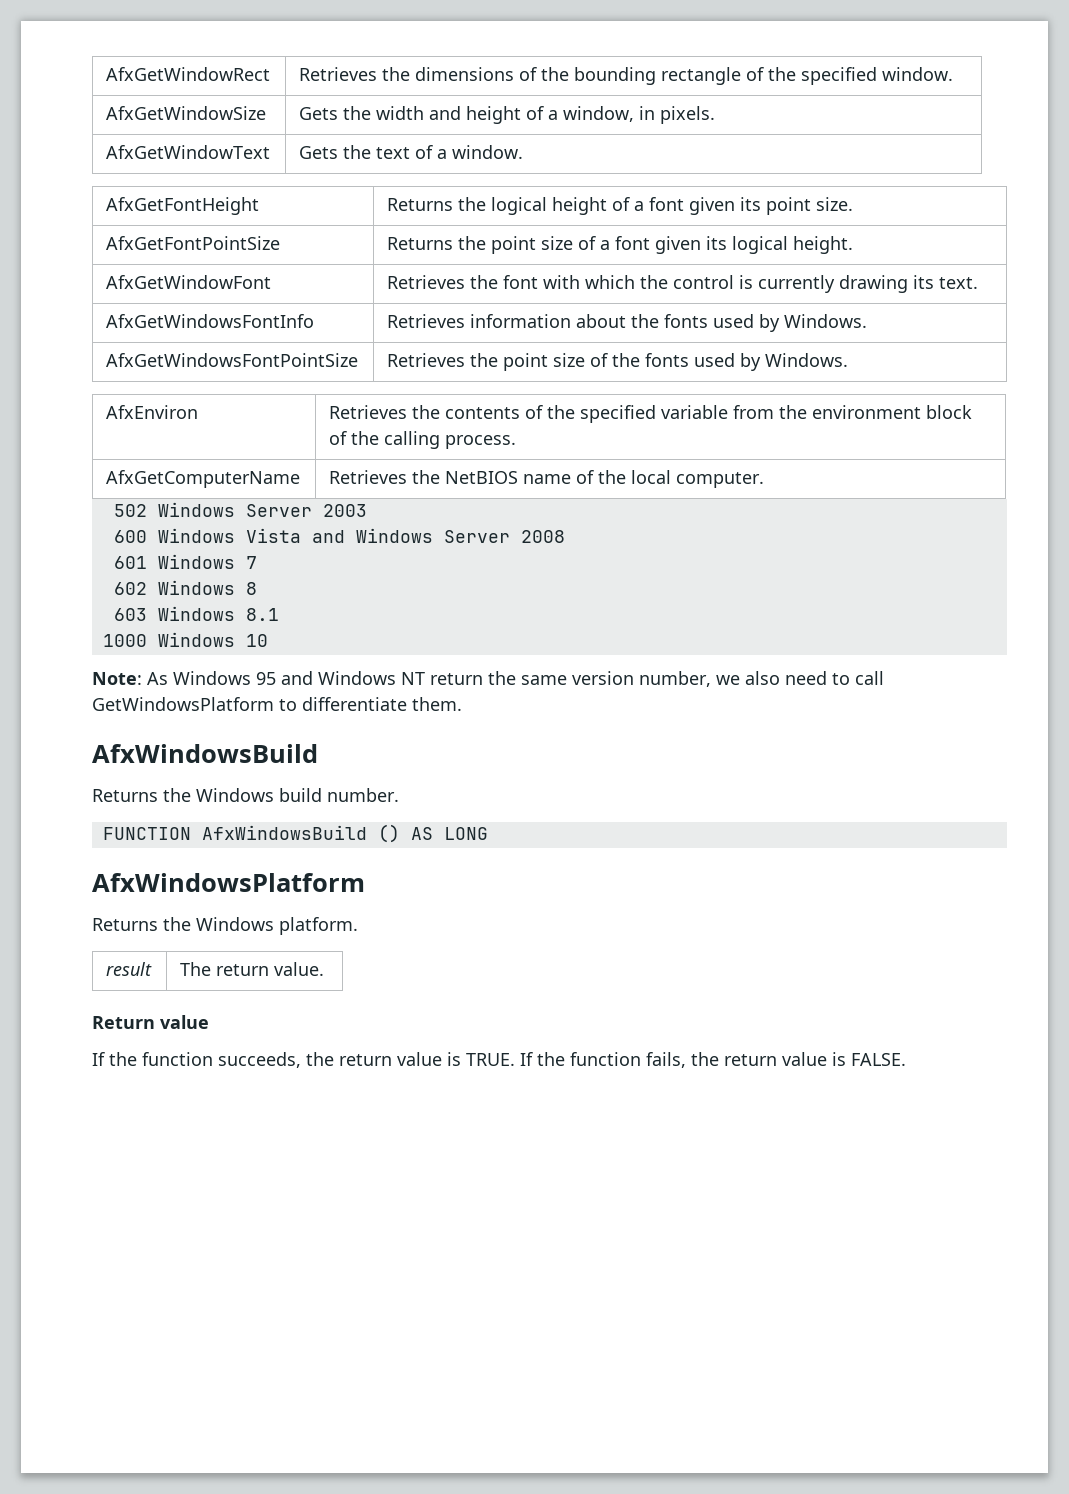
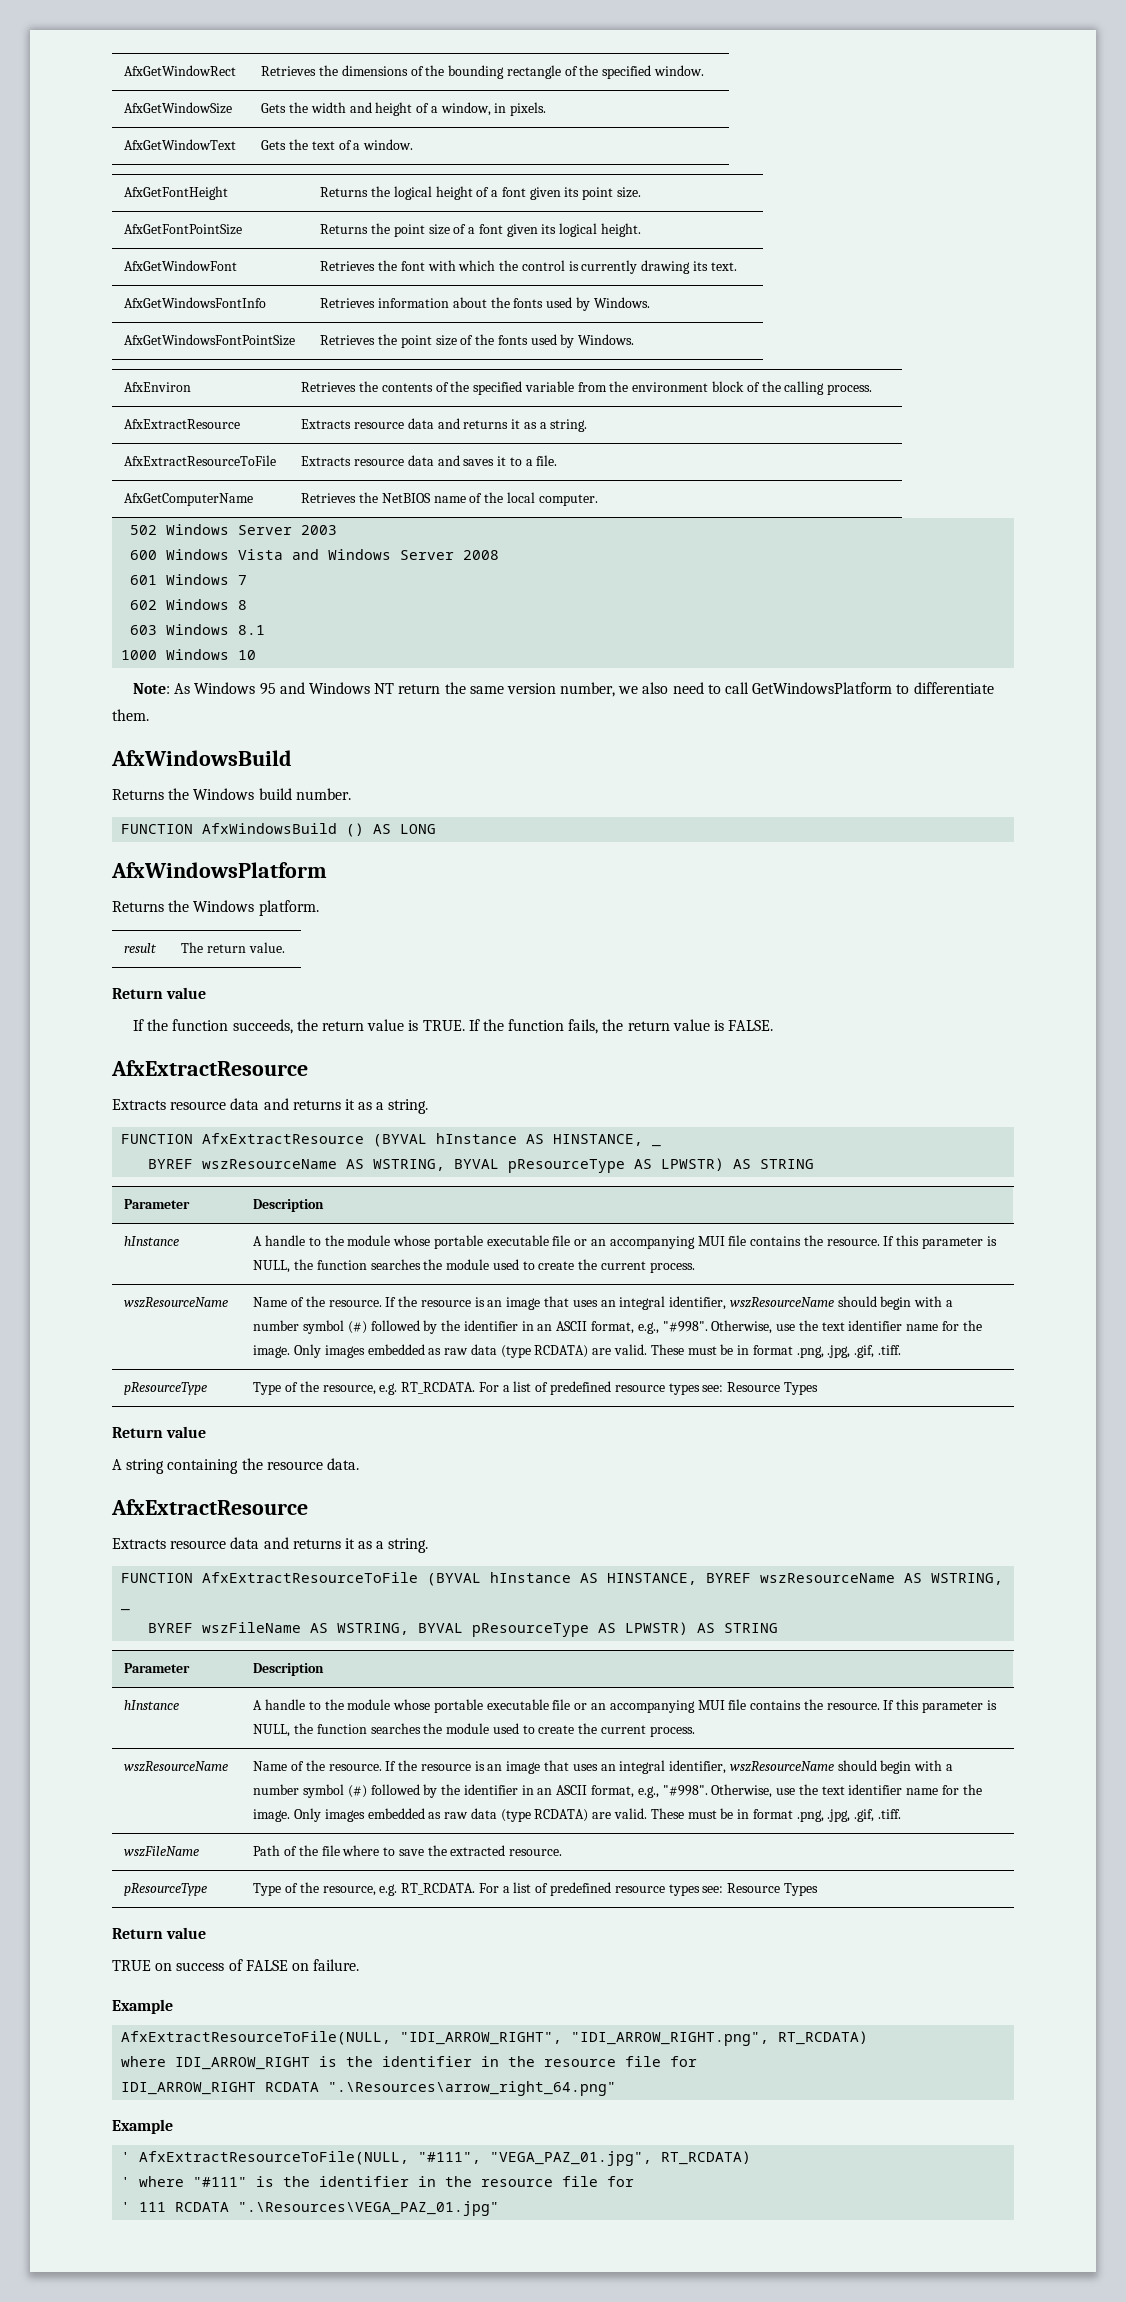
+ AfxExtractResource | Extracts resource data and returns it as a string.
+ AfxExtractResourceToFile | Extracts resource data and saves it to a file.
  If the function fails, the return value is FALSE.
+ AfxExtractResource
+ Extracts resource data and returns it as a string.
+ FUNCTION AfxExtractResource (BYVAL hInstance AS HINSTANCE, _
+ BYREF wszResourceName AS WSTRING, BYVAL pResourceType AS LPWSTR) AS STRING
+ Parameter | Description
+ hInstance | A handle to the module whose portable executable file or an accompanying MUI file contains the resource. If this parameter is NULL, the function searches the module used to create the current process.
+ wszResourceName | Name of the resource. If the resource is an image that uses an integral identifier, wszResourceName should begin with a number symbol (#) followed by the identifier in an ASCII format, e.g., "#998". Otherwise, use the text identifier name for the image. Only images embedded as raw data (type RCDATA) are valid. These must be in format .png, .jpg, .gif, .tiff.
+ pResourceType | Type of the resource, e.g. RT_RCDATA. For a list of predefined resource types see: Resource Types
+ Return value
+ A string containing the resource data.
+ AfxExtractResource
+ Extracts resource data and returns it as a string.
+ FUNCTION AfxExtractResourceToFile (BYVAL hInstance AS HINSTANCE, BYREF wszResourceName AS WSTRING, _
+ BYREF wszFileName AS WSTRING, BYVAL pResourceType AS LPWSTR) AS STRING
+ Parameter | Description
+ hInstance | A handle to the module whose portable executable file or an accompanying MUI file contains the resource. If this parameter is NULL, the function searches the module used to create the current process.
+ wszResourceName | Name of the resource. If the resource is an image that uses an integral identifier, wszResourceName should begin with a number symbol (#) followed by the identifier in an ASCII format, e.g., "#998". Otherwise, use the text identifier name for the image. Only images embedded as raw data (type RCDATA) are valid. These must be in format .png, .jpg, .gif, .tiff.
+ wszFileName | Path of the file where to save the extracted resource.
+ pResourceType | Type of the resource, e.g. RT_RCDATA. For a list of predefined resource types see: Resource Types
+ Return value
+ TRUE on success of FALSE on failure.
+ Example
+ AfxExtractResourceToFile(NULL, "IDI_ARROW_RIGHT", "IDI_ARROW_RIGHT.png", RT_RCDATA)
+ where IDI_ARROW_RIGHT is the identifier in the resource file for
+ IDI_ARROW_RIGHT RCDATA ".\Resources\arrow_right_64.png"
+ Example
+ ' AfxExtractResourceToFile(NULL, "#111", "VEGA_PAZ_01.jpg", RT_RCDATA)
+ ' where "#111" is the identifier in the resource file for
+ ' 111 RCDATA ".\Resources\VEGA_PAZ_01.jpg"

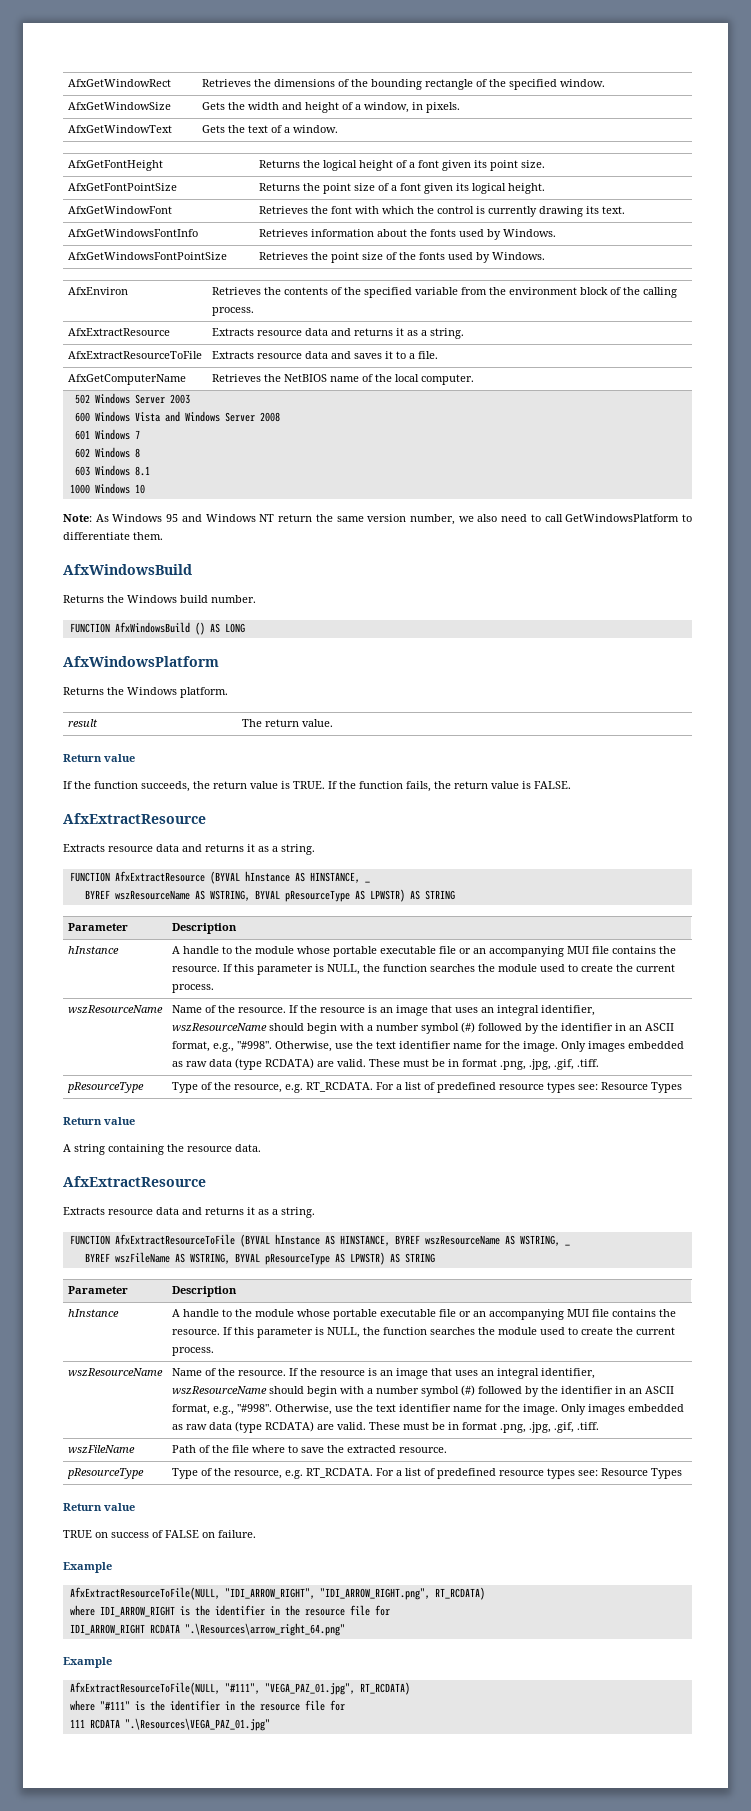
- ' AfxExtractResourceToFile(NULL, "#111", "VEGA_PAZ_01.jpg", RT_RCDATA)
+ AfxExtractResourceToFile(NULL, "#111", "VEGA_PAZ_01.jpg", RT_RCDATA)
- ' where "#111" is the identifier in the resource file for
+ where "#111" is the identifier in the resource file for
- ' 111 RCDATA ".\Resources\VEGA_PAZ_01.jpg"
+ 111 RCDATA ".\Resources\VEGA_PAZ_01.jpg"

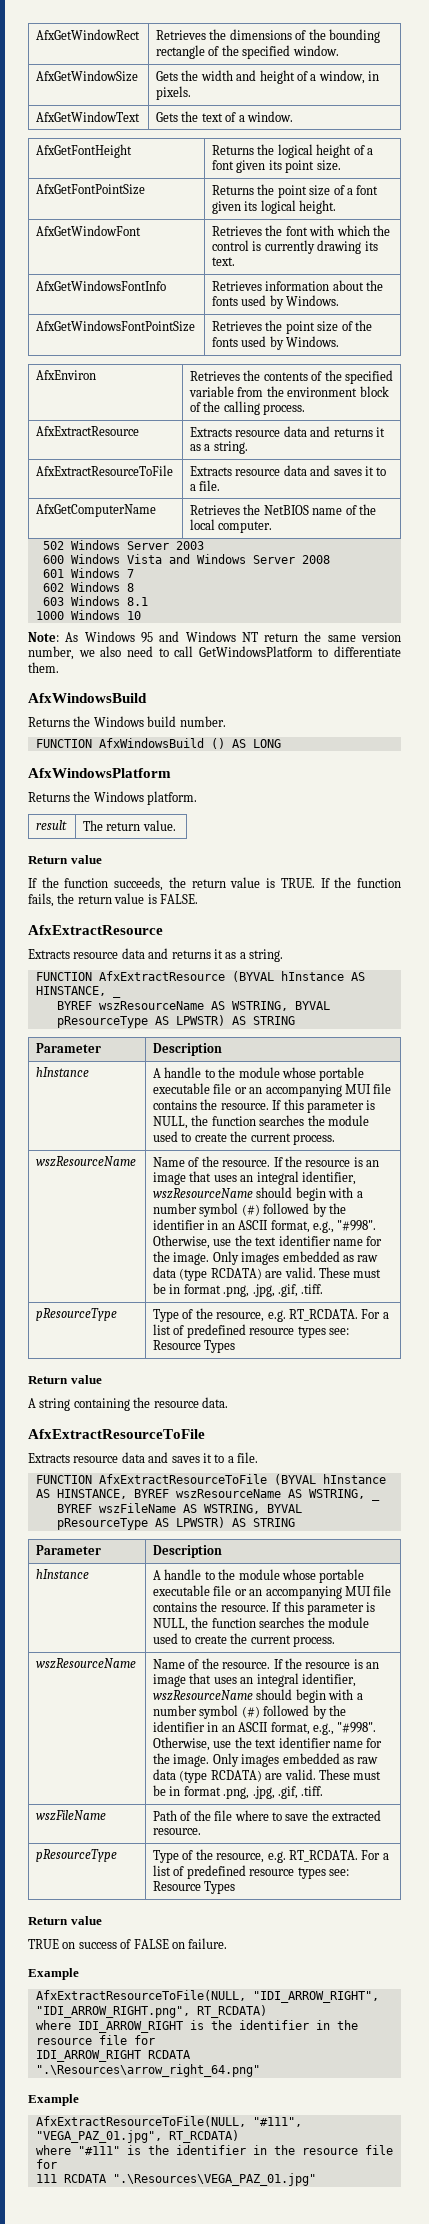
  A string containing the resource data.
- AfxExtractResource
- Extracts resource data and returns it as a string.
+ AfxExtractResourceToFile
+ Extracts resource data and saves it to a file.

